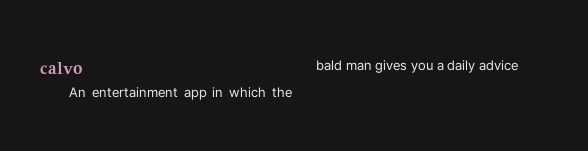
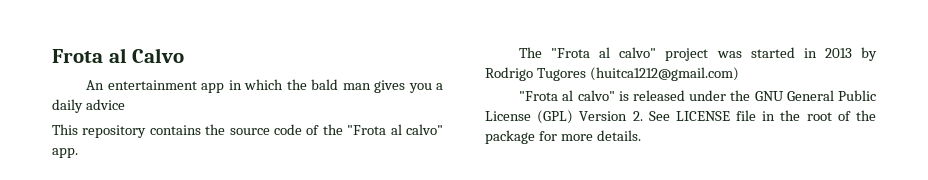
- calvo
+ Frota al Calvo
+ This repository contains the source code of the "Frota al calvo" app.
+ The "Frota al calvo" project was started in 2013 by Rodrigo Tugores (huitca1212@gmail.com)
+ "Frota al calvo" is released under the GNU General Public License (GPL) Version 2. See LICENSE file in the root of the package for more details.

